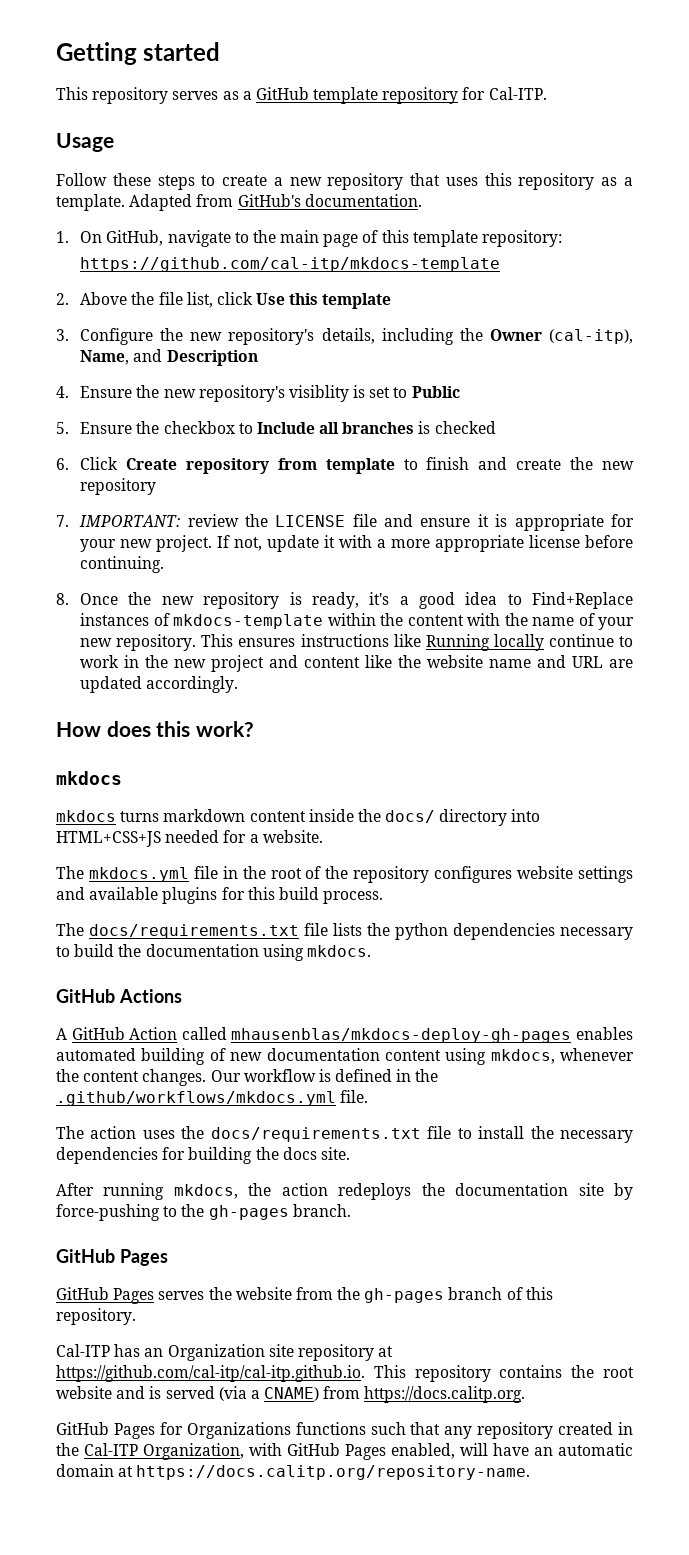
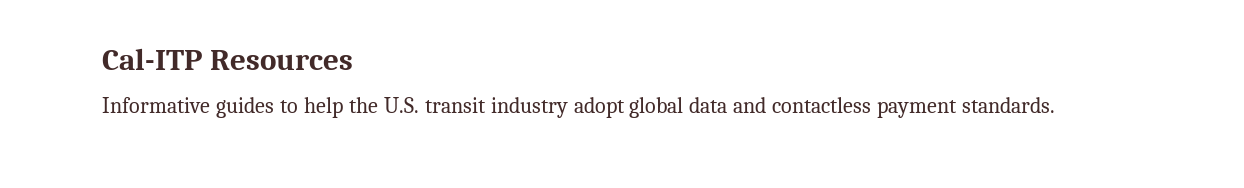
- Getting started
- This repository serves as a GitHub template repository for Cal-ITP.
- Usage
- Follow these steps to create a new repository that uses this repository as a template. Adapted from GitHub's documentation.
- 1. On GitHub, navigate to the main page of this template repository:
- https://github.com/cal-itp/mkdocs-template
- 2. Above the file list, click Use this template
- 3. Configure the new repository's details, including the Owner (cal-itp), Name, and Description
- 4. Ensure the new repository's visiblity is set to Public
- 5. Ensure the checkbox to Include all branches is checked
- 6. Click Create repository from template to finish and create the new repository
- 7. IMPORTANT: review the LICENSE file and ensure it is appropriate for your new project. If not, update it with a more appropriate license before continuing.
- 8. Once the new repository is ready, it's a good idea to Find+Replace instances of mkdocs-template within the content with the name of your new repository. This ensures instructions like Running locally continue to work in the new project and content like the website name and URL are updated accordingly.
- How does this work?
- mkdocs
- mkdocs turns markdown content inside the docs/ directory into HTML+CSS+JS needed for a website.
- The mkdocs.yml file in the root of the repository configures website settings and available plugins for this build process.
- The docs/requirements.txt file lists the python dependencies necessary to build the documentation using mkdocs.
- GitHub Actions
- A GitHub Action called mhausenblas/mkdocs-deploy-gh-pages enables automated building of new documentation content using mkdocs, whenever the content changes. Our workflow is defined in the .github/workflows/mkdocs.yml file.
- The action uses the docs/requirements.txt file to install the necessary dependencies for building the docs site.
- After running mkdocs, the action redeploys the documentation site by force-pushing to the gh-pages branch.
- GitHub Pages
- GitHub Pages serves the website from the gh-pages branch of this repository.
- Cal-ITP has an Organization site repository at https://github.com/cal-itp/cal-itp.github.io. This repository contains the root website and is served (via a CNAME) from https://docs.calitp.org.
- GitHub Pages for Organizations functions such that any repository created in the Cal-ITP Organization, with GitHub Pages enabled, will have an automatic domain at https://docs.calitp.org/repository-name.
+ Cal-ITP Resources
+ Informative guides to help the U.S. transit industry adopt global data and contactless payment standards.

